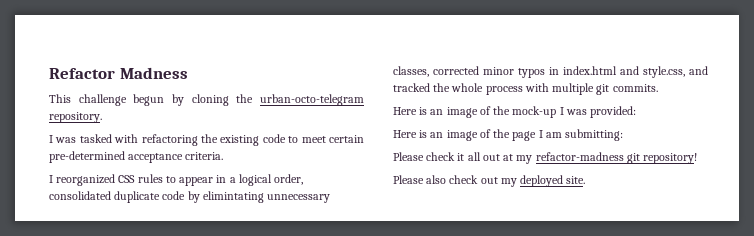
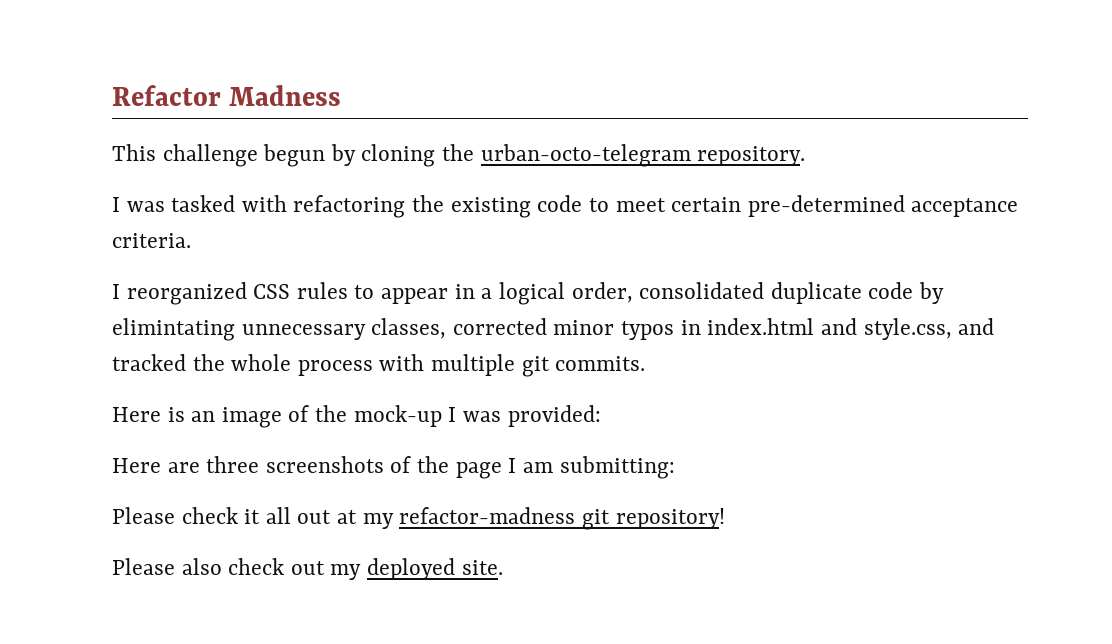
- Here is an image of the page I am submitting:
+ Here are three screenshots of the page I am submitting:

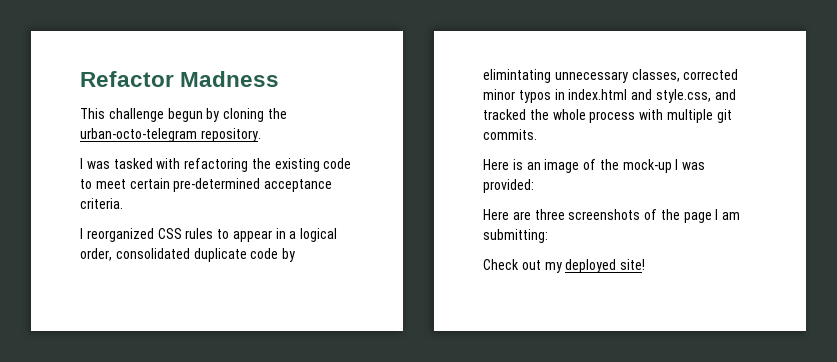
- Please check it all out at my refactor-madness git repository!
- Please also check out my deployed site.
+ Check out my deployed site!

